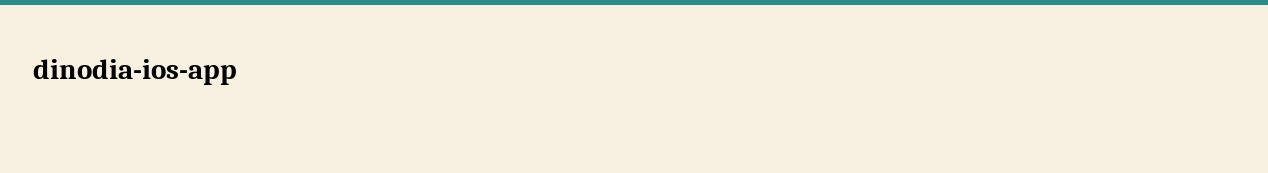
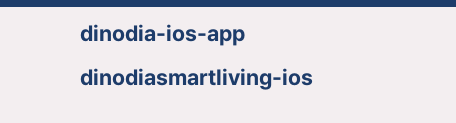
+ dinodiasmartliving-ios

